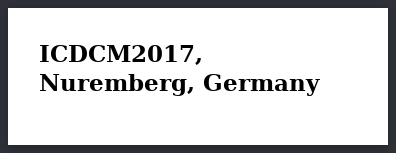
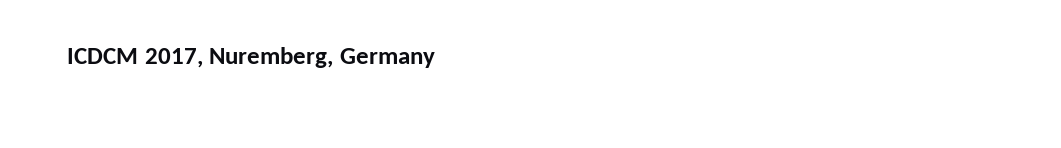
- ICDCM2017, Nuremberg, Germany
+ ICDCM 2017, Nuremberg, Germany

